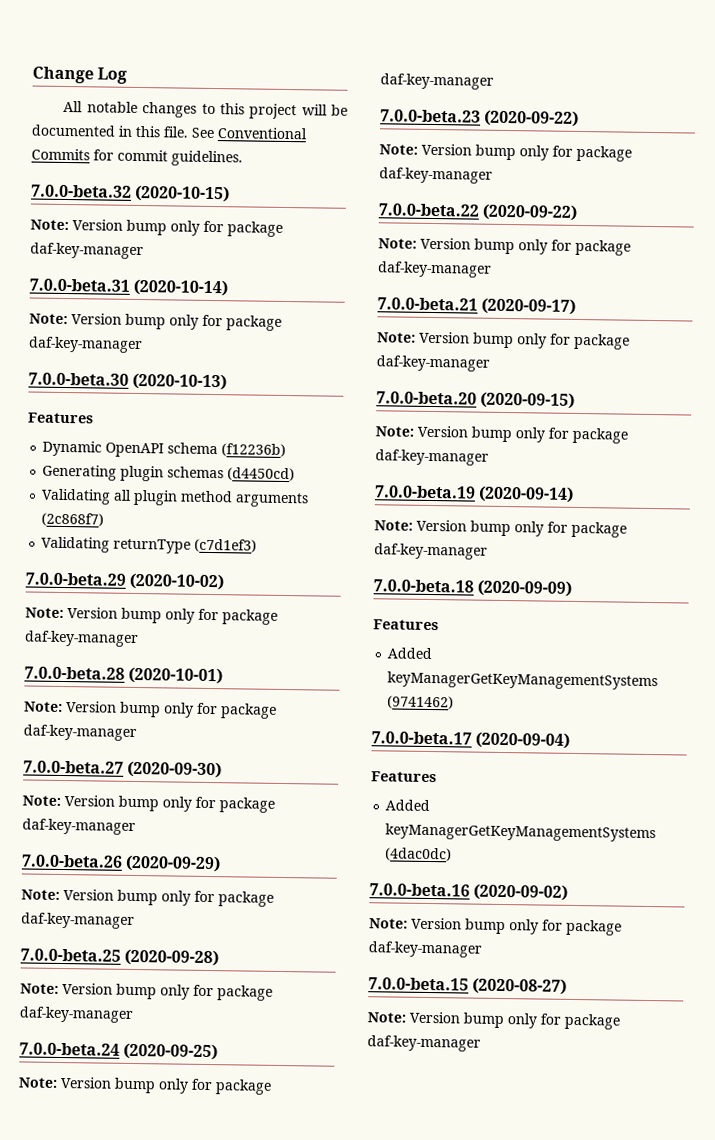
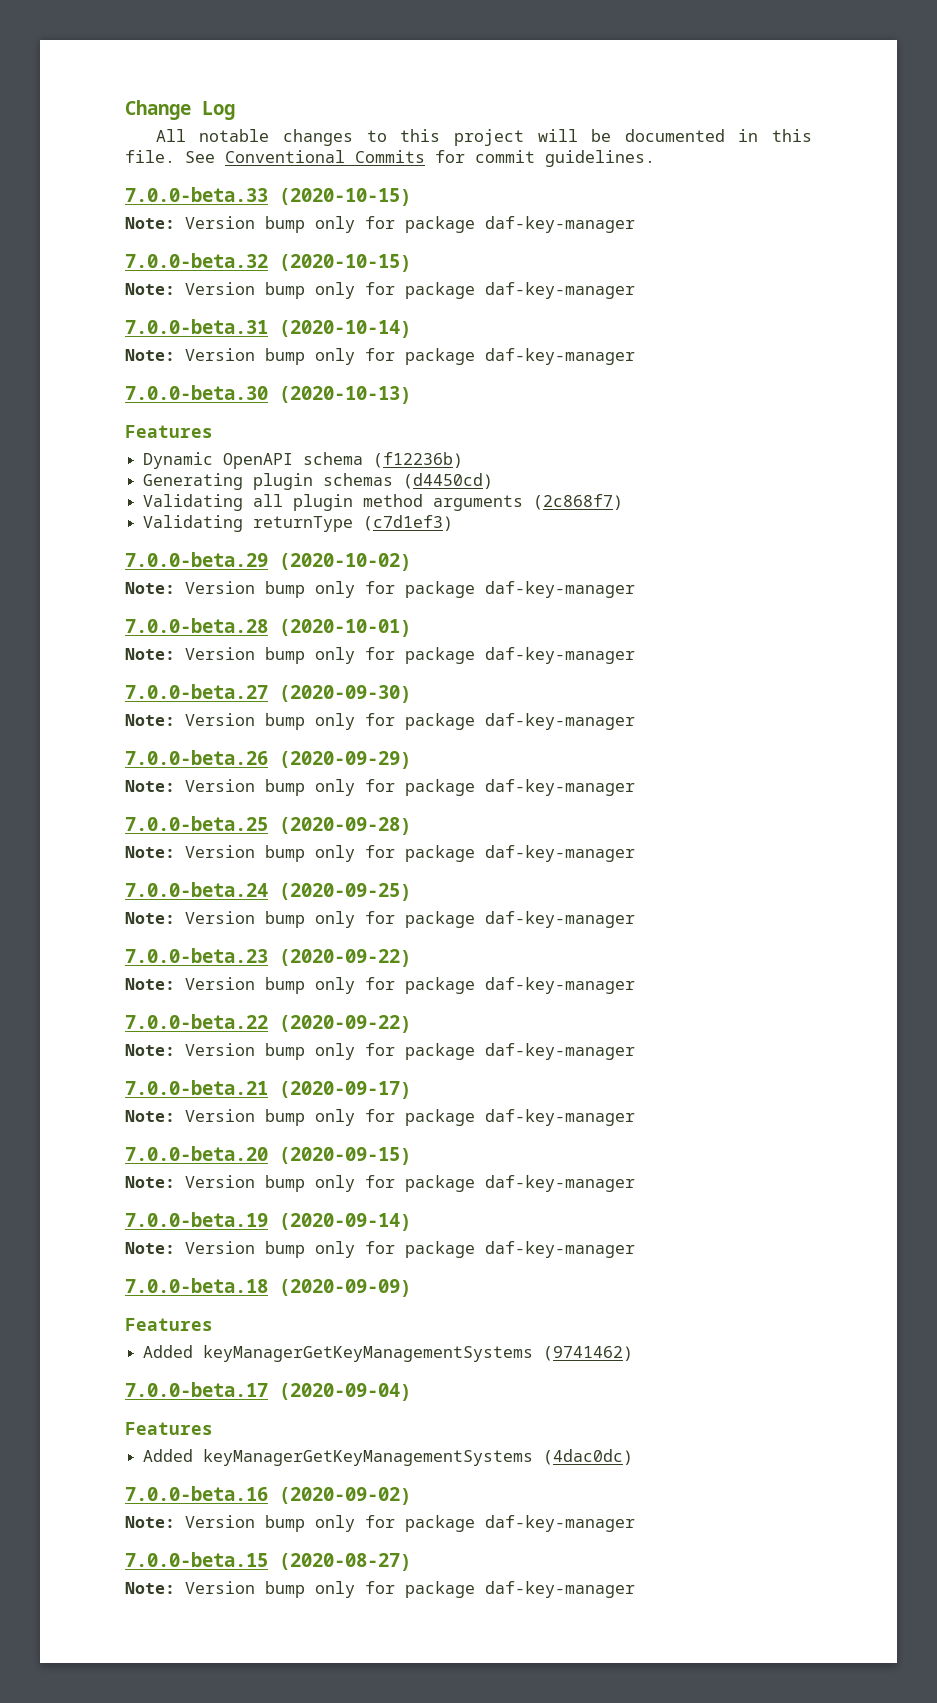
+ 7.0.0-beta.33 (2020-10-15)
+ Note: Version bump only for package daf-key-manager

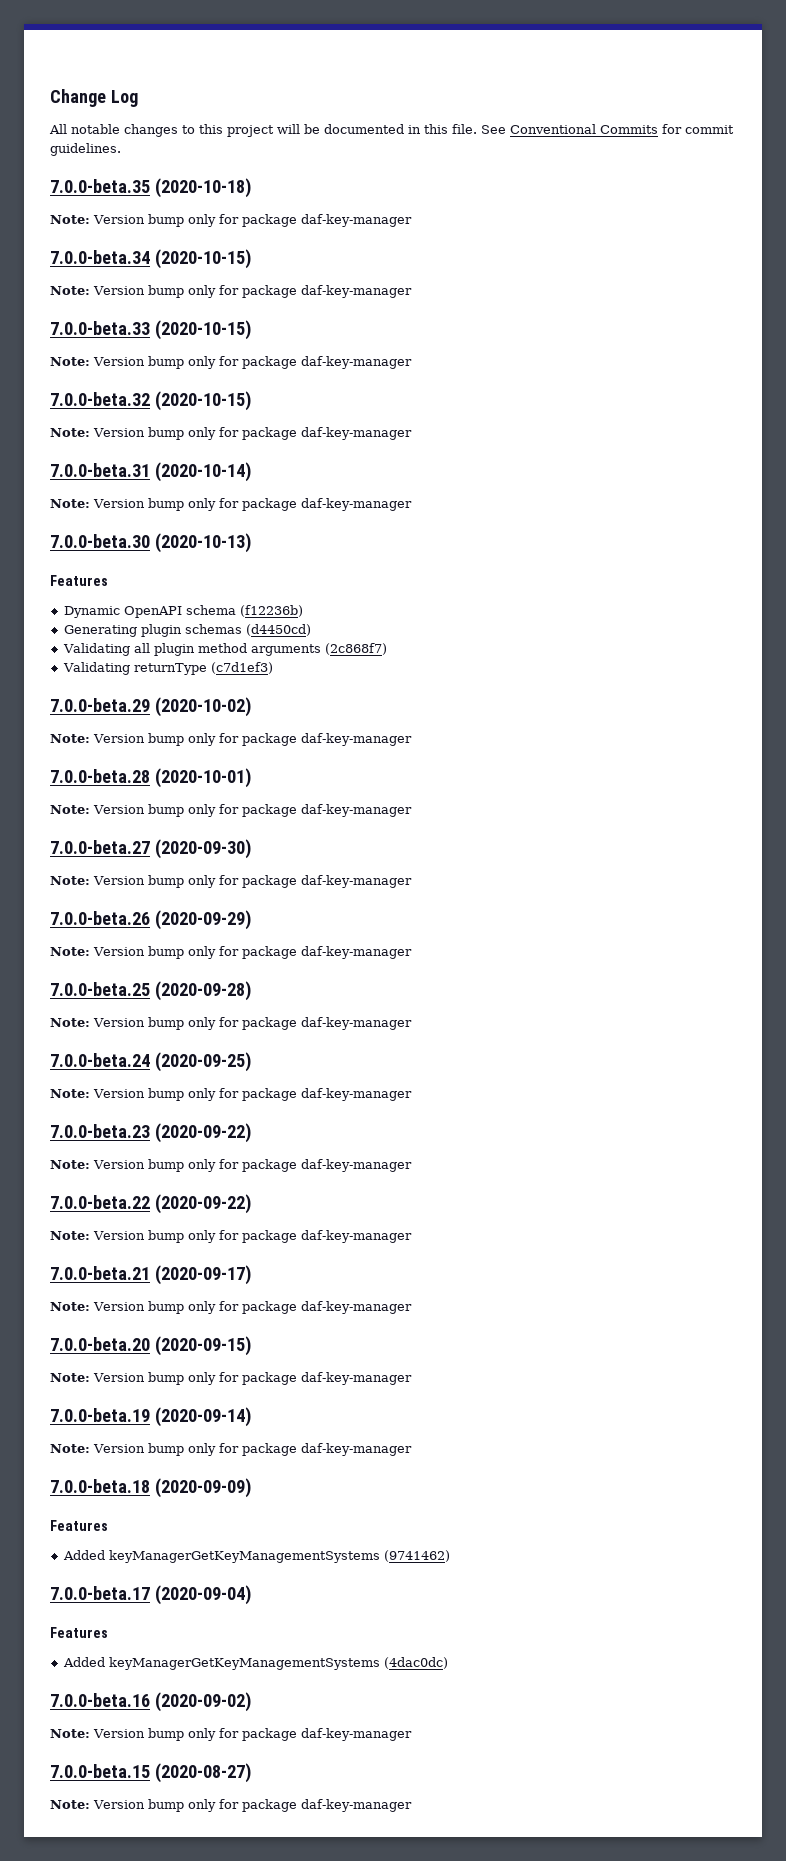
+ 7.0.0-beta.35 (2020-10-18)
+ Note: Version bump only for package daf-key-manager
+ 7.0.0-beta.34 (2020-10-15)
+ Note: Version bump only for package daf-key-manager

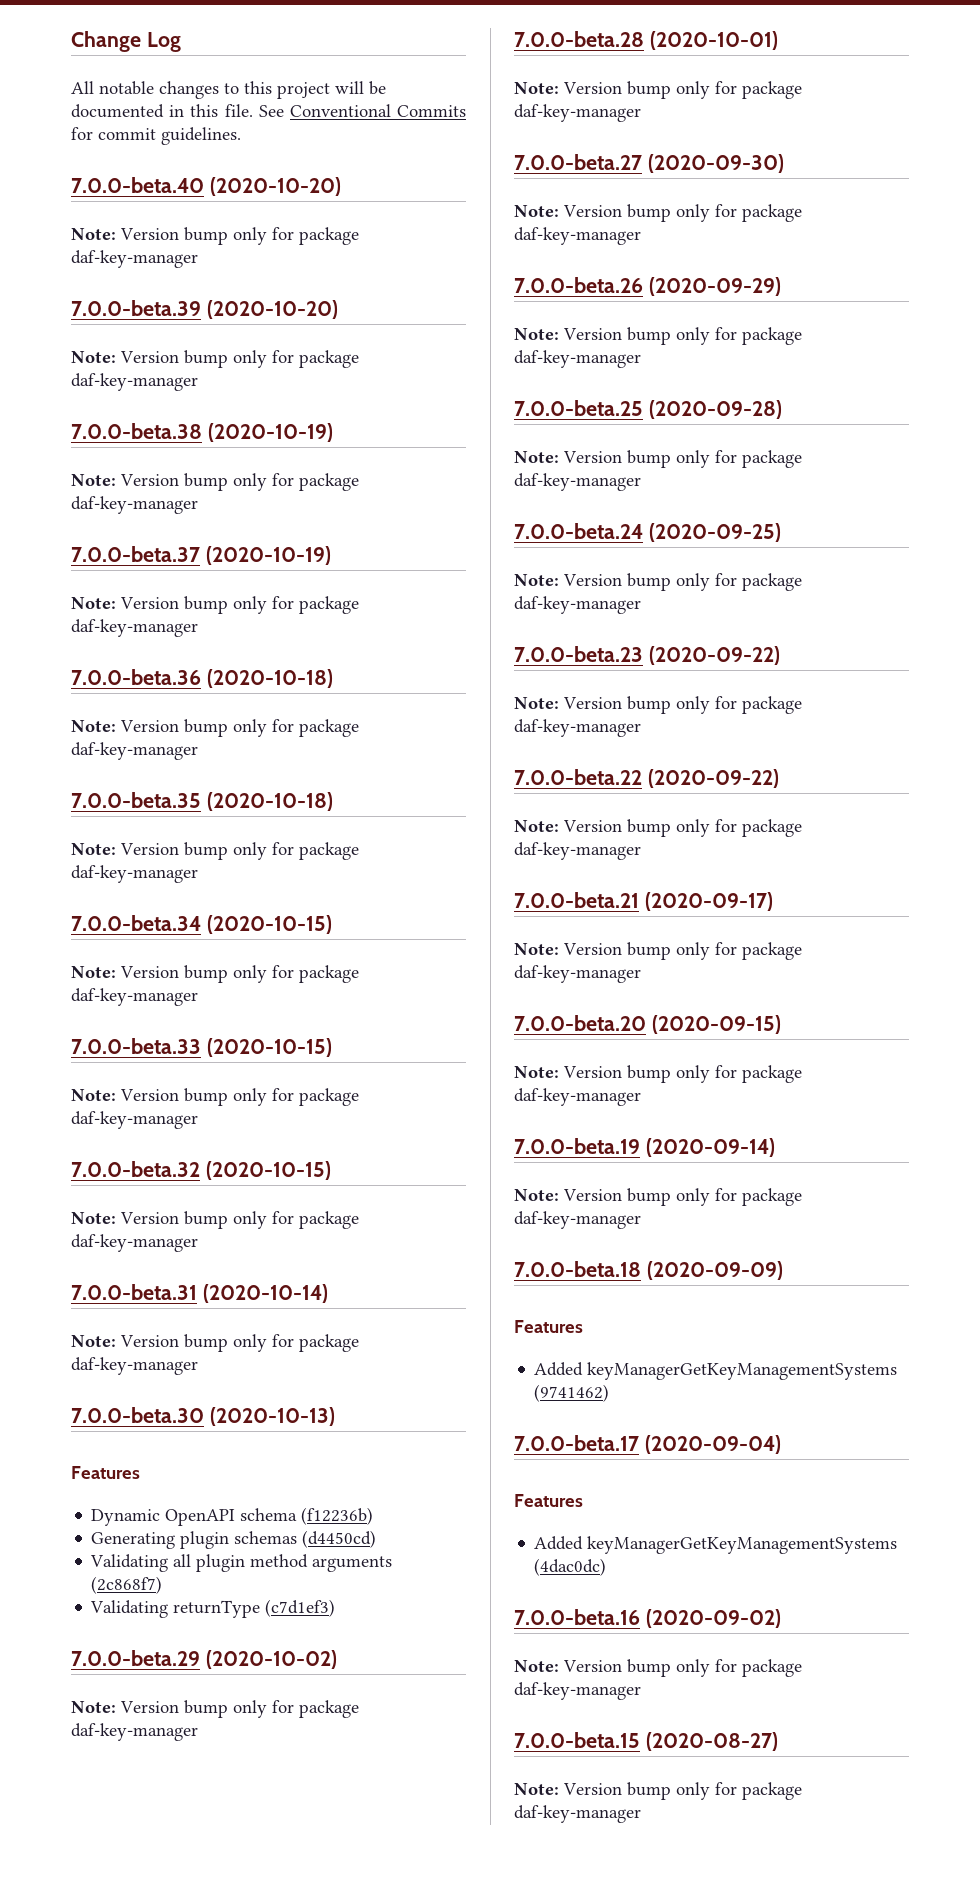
+ 7.0.0-beta.40 (2020-10-20)
+ Note: Version bump only for package daf-key-manager
+ 7.0.0-beta.39 (2020-10-20)
+ Note: Version bump only for package daf-key-manager
+ 7.0.0-beta.38 (2020-10-19)
+ Note: Version bump only for package daf-key-manager
+ 7.0.0-beta.37 (2020-10-19)
+ Note: Version bump only for package daf-key-manager
+ 7.0.0-beta.36 (2020-10-18)
+ Note: Version bump only for package daf-key-manager

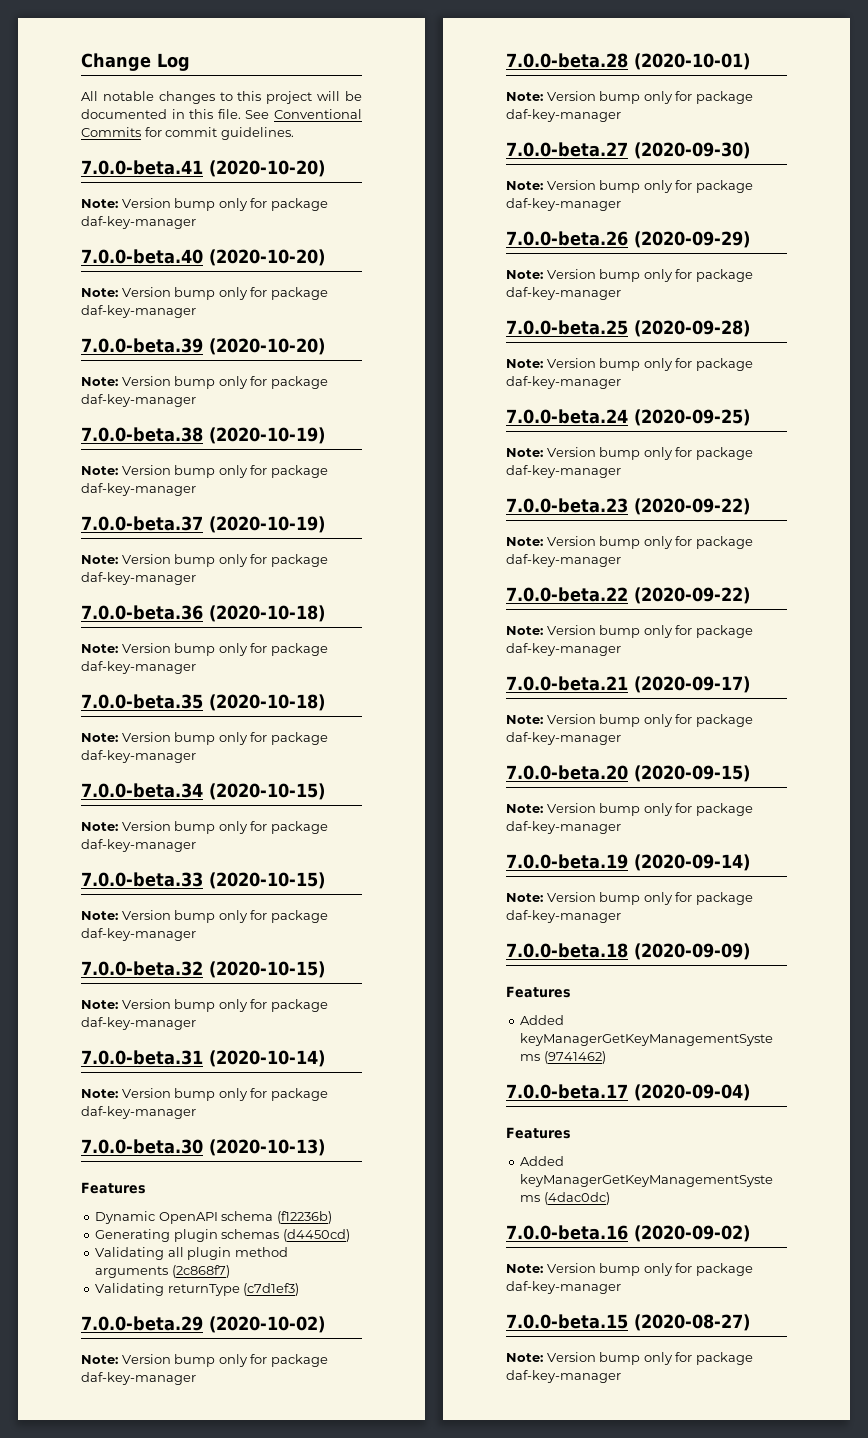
+ 7.0.0-beta.41 (2020-10-20)
+ Note: Version bump only for package daf-key-manager

